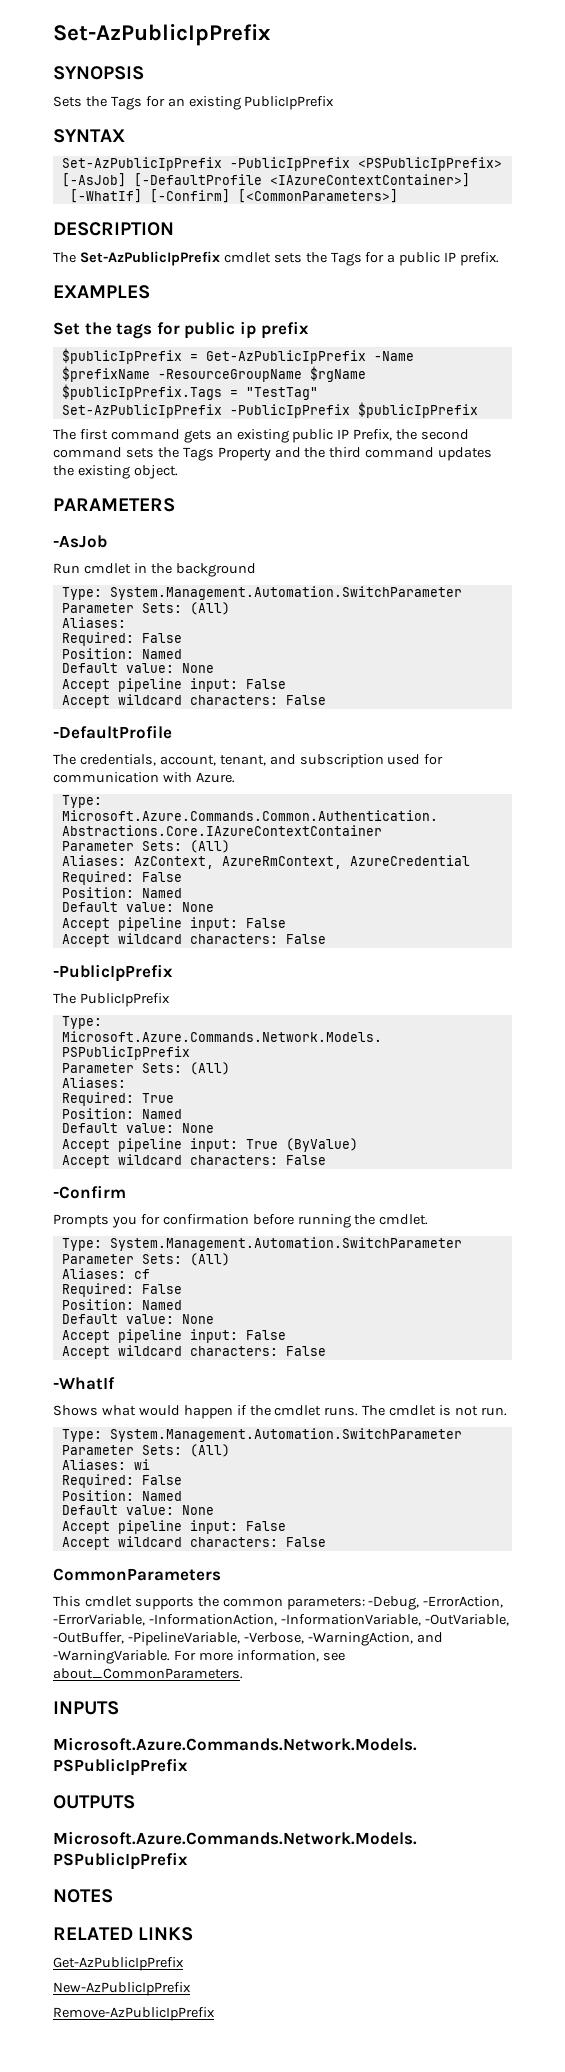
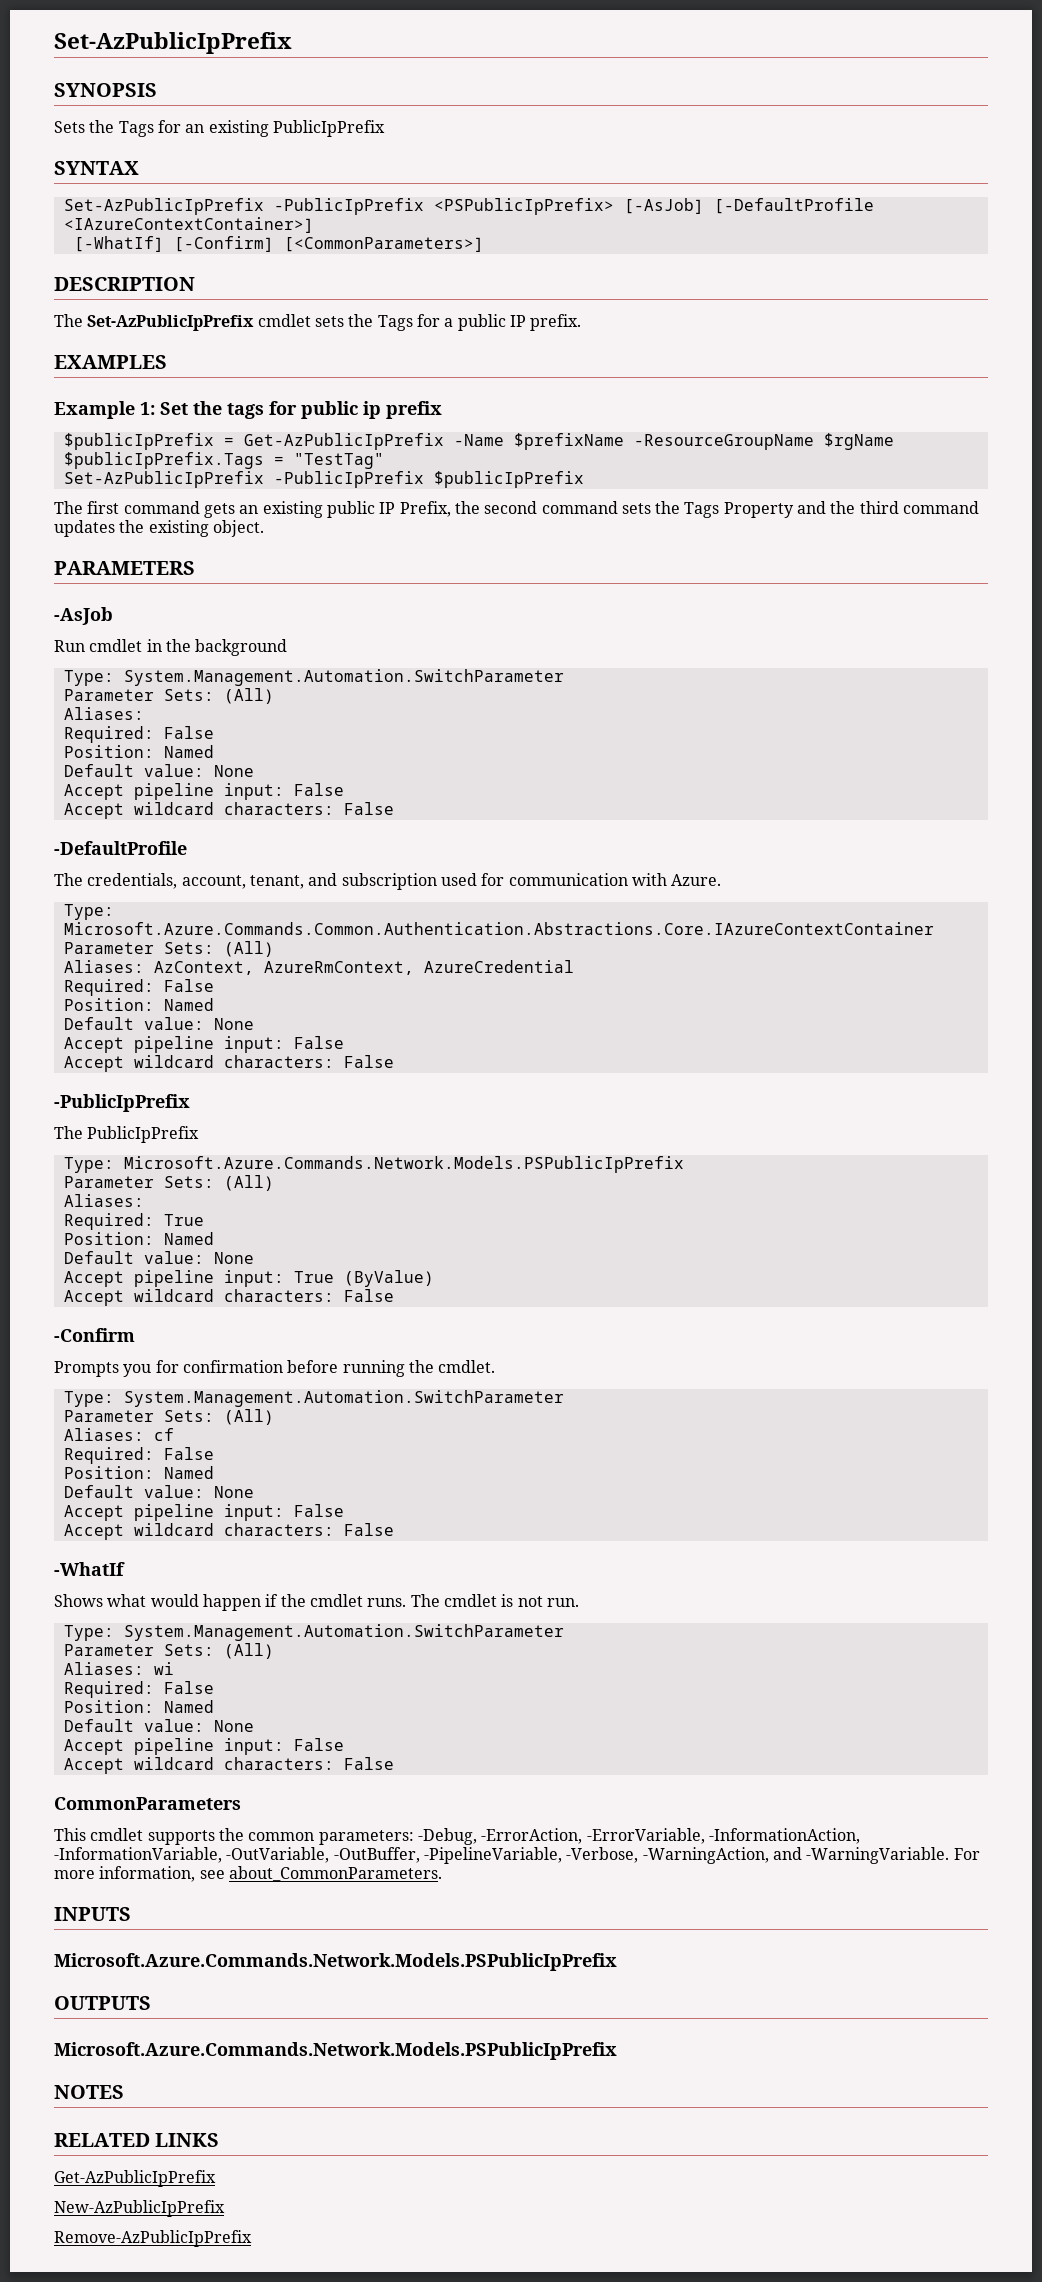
- Set the tags for public ip prefix
+ Example 1: Set the tags for public ip prefix

